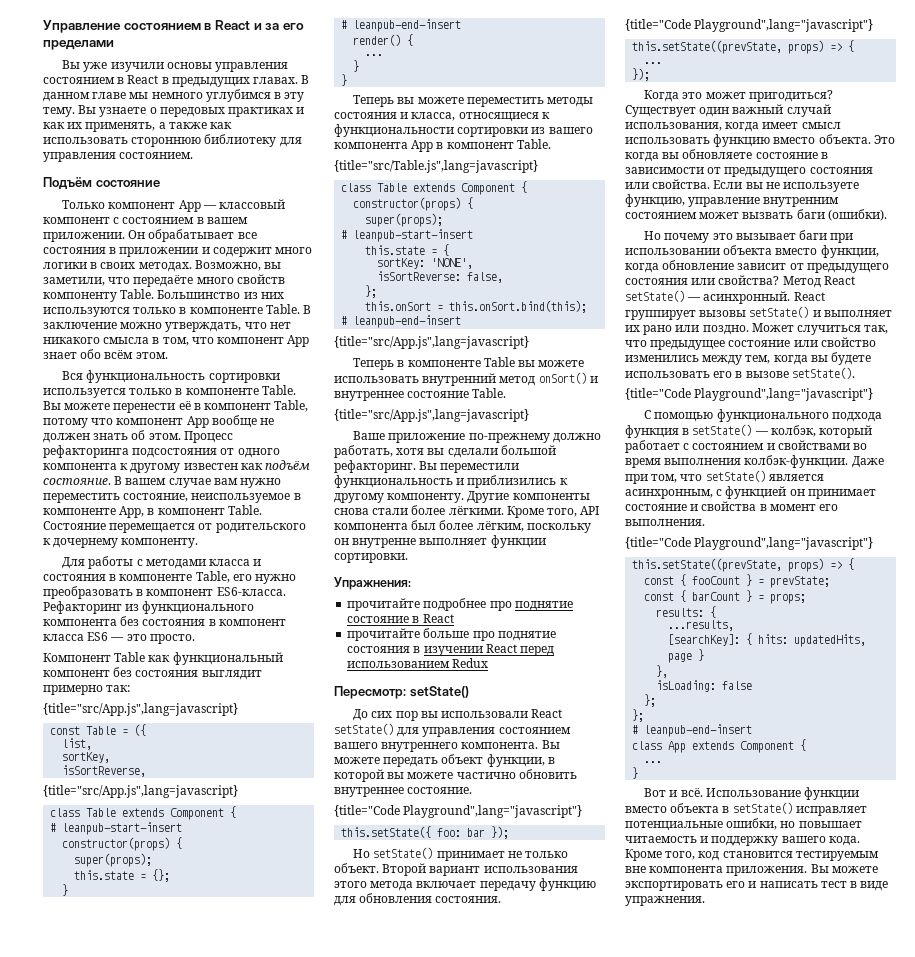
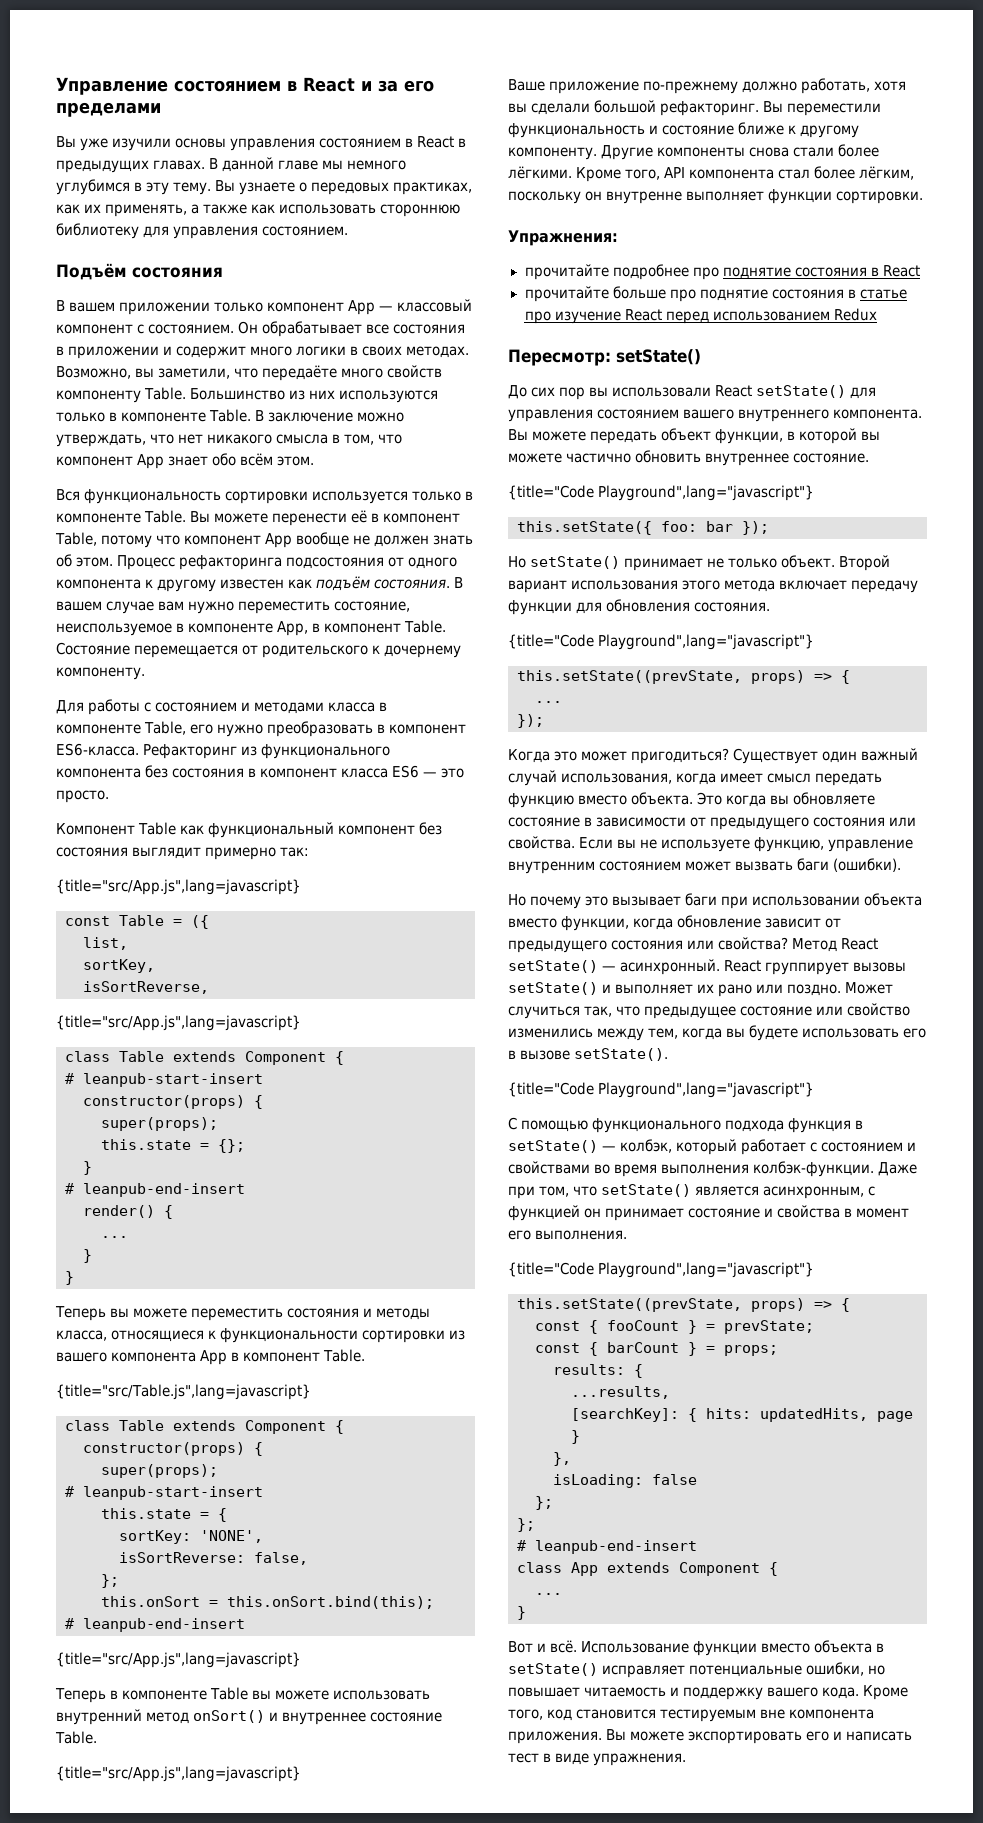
- В данном главе мы немного углубимся в эту тему.
+ В данной главе мы немного углубимся в эту тему.
- Вы узнаете о передовых практиках и как их применять, а также как использовать стороннюю библиотеку для управления состоянием.
+ Вы узнаете о передовых практиках, как их применять, а также как использовать стороннюю библиотеку для управления состоянием.
- Подъём состояние
- Только компонент App — классовый компонент с состоянием в вашем приложении.
+ Подъём состояния
+ В вашем приложении только компонент App — классовый компонент с состоянием.
- Процесс рефакторинга подсостояния от одного компонента к другому известен как подъём состояние.
+ Процесс рефакторинга подсостояния от одного компонента к другому известен как подъём состояния.
- Для работы с методами класса и состояния в компоненте Table, его нужно преобразовать в компонент ES6-класса.
+ Для работы с состоянием и методами класса в компоненте Table, его нужно преобразовать в компонент ES6-класса.
- Теперь вы можете переместить методы состояния и класса, относящиеся к функциональности сортировки из вашего компонента App в компонент Table.
+ Теперь вы можете переместить состояния и методы класса, относящиеся к функциональности сортировки из вашего компонента App в компонент Table.
- Вы переместили функциональность и приблизились к другому компоненту.
+ Вы переместили функциональность и состояние ближе к другому компоненту.
- Кроме того, API компонента был более лёгким, поскольку он внутренне выполняет функции сортировки.
+ Кроме того, API компонента стал более лёгким, поскольку он внутренне выполняет функции сортировки.
- прочитайте подробнее про поднятие состояние в React
+ прочитайте подробнее про поднятие состояния в React
- прочитайте больше про поднятие состояния в изучении React перед использованием Redux
+ прочитайте больше про поднятие состояния в статье про изучение React перед использованием Redux
- Второй вариант использования этого метода включает передачу функцию для обновления состояния.
+ Второй вариант использования этого метода включает передачу функции для обновления состояния.
- Существует один важный случай использования, когда имеет смысл использовать функцию вместо объекта.
+ Существует один важный случай использования, когда имеет смысл передать функцию вместо объекта.

